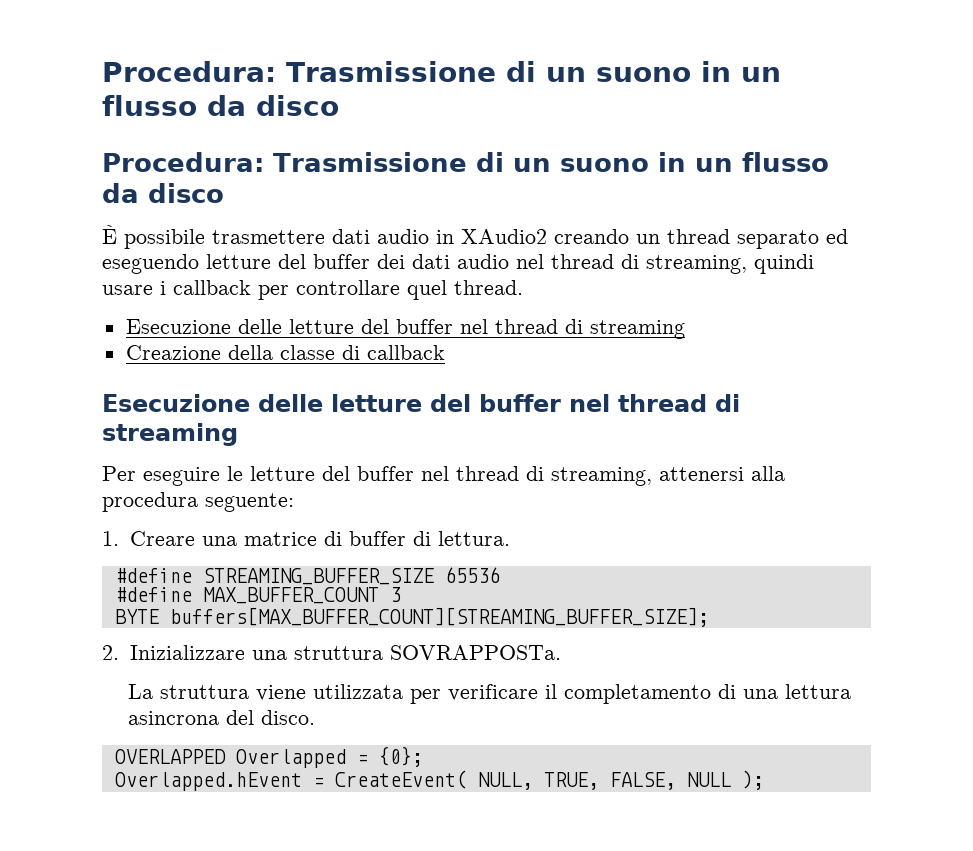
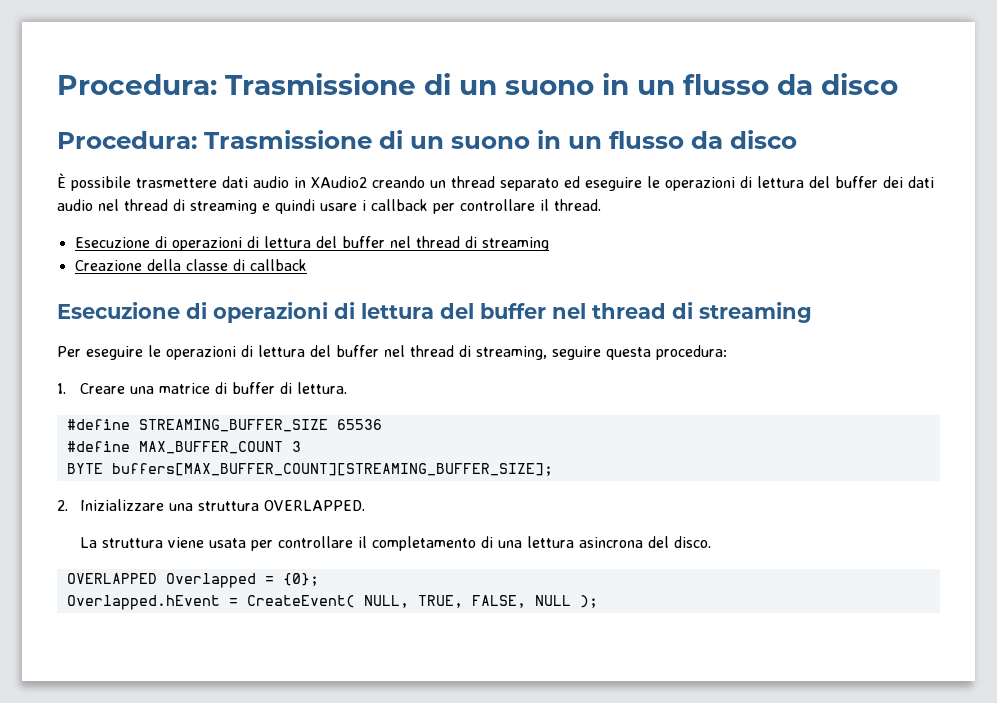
- È possibile trasmettere dati audio in XAudio2 creando un thread separato ed eseguendo letture del buffer dei dati audio nel thread di streaming, quindi usare i callback per controllare quel thread.
- Esecuzione delle letture del buffer nel thread di streaming
+ È possibile trasmettere dati audio in XAudio2 creando un thread separato ed eseguire le operazioni di lettura del buffer dei dati audio nel thread di streaming e quindi usare i callback per controllare il thread.
+ Esecuzione di operazioni di lettura del buffer nel thread di streaming
  Creazione della classe di callback
- Esecuzione delle letture del buffer nel thread di streaming
+ Esecuzione di operazioni di lettura del buffer nel thread di streaming
- Per eseguire le letture del buffer nel thread di streaming, attenersi alla procedura seguente:
+ Per eseguire le operazioni di lettura del buffer nel thread di streaming, seguire questa procedura:
- 2. Inizializzare una struttura SOVRAPPOSTa.
+ 2. Inizializzare una struttura OVERLAPPED.
- La struttura viene utilizzata per verificare il completamento di una lettura asincrona del disco.
+ La struttura viene usata per controllare il completamento di una lettura asincrona del disco.

